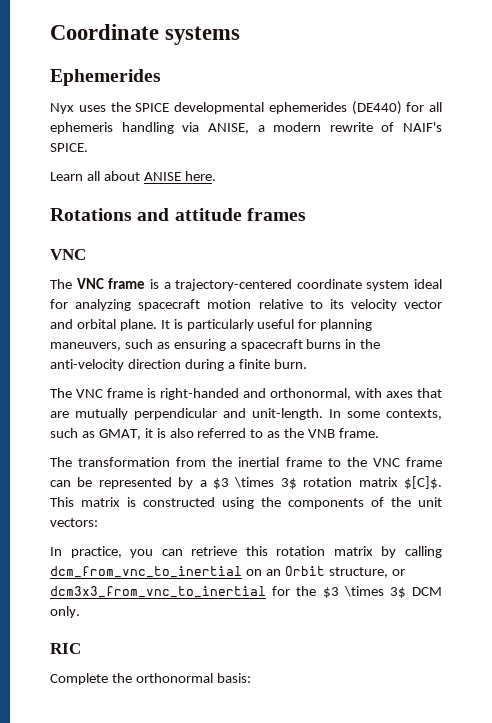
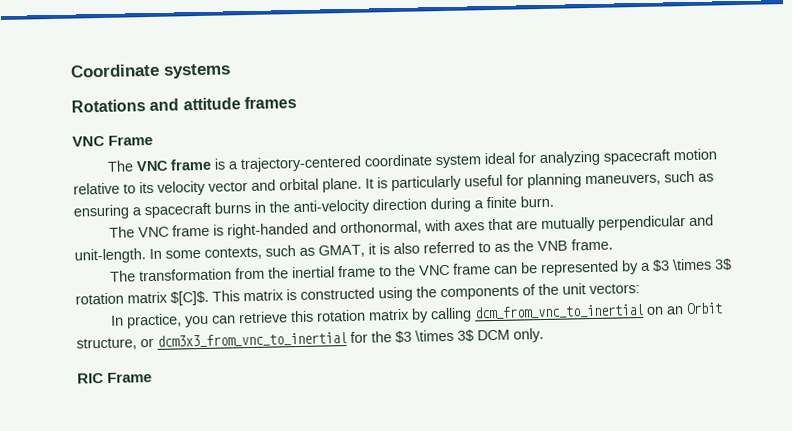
- Ephemerides
- Nyx uses the SPICE developmental ephemerides (DE440) for all ephemeris handling via ANISE, a modern rewrite of NAIF's SPICE.
- Learn all about ANISE here.
  Rotations and attitude frames
- VNC
+ VNC Frame
- RIC
- Complete the orthonormal basis:
+ RIC Frame

